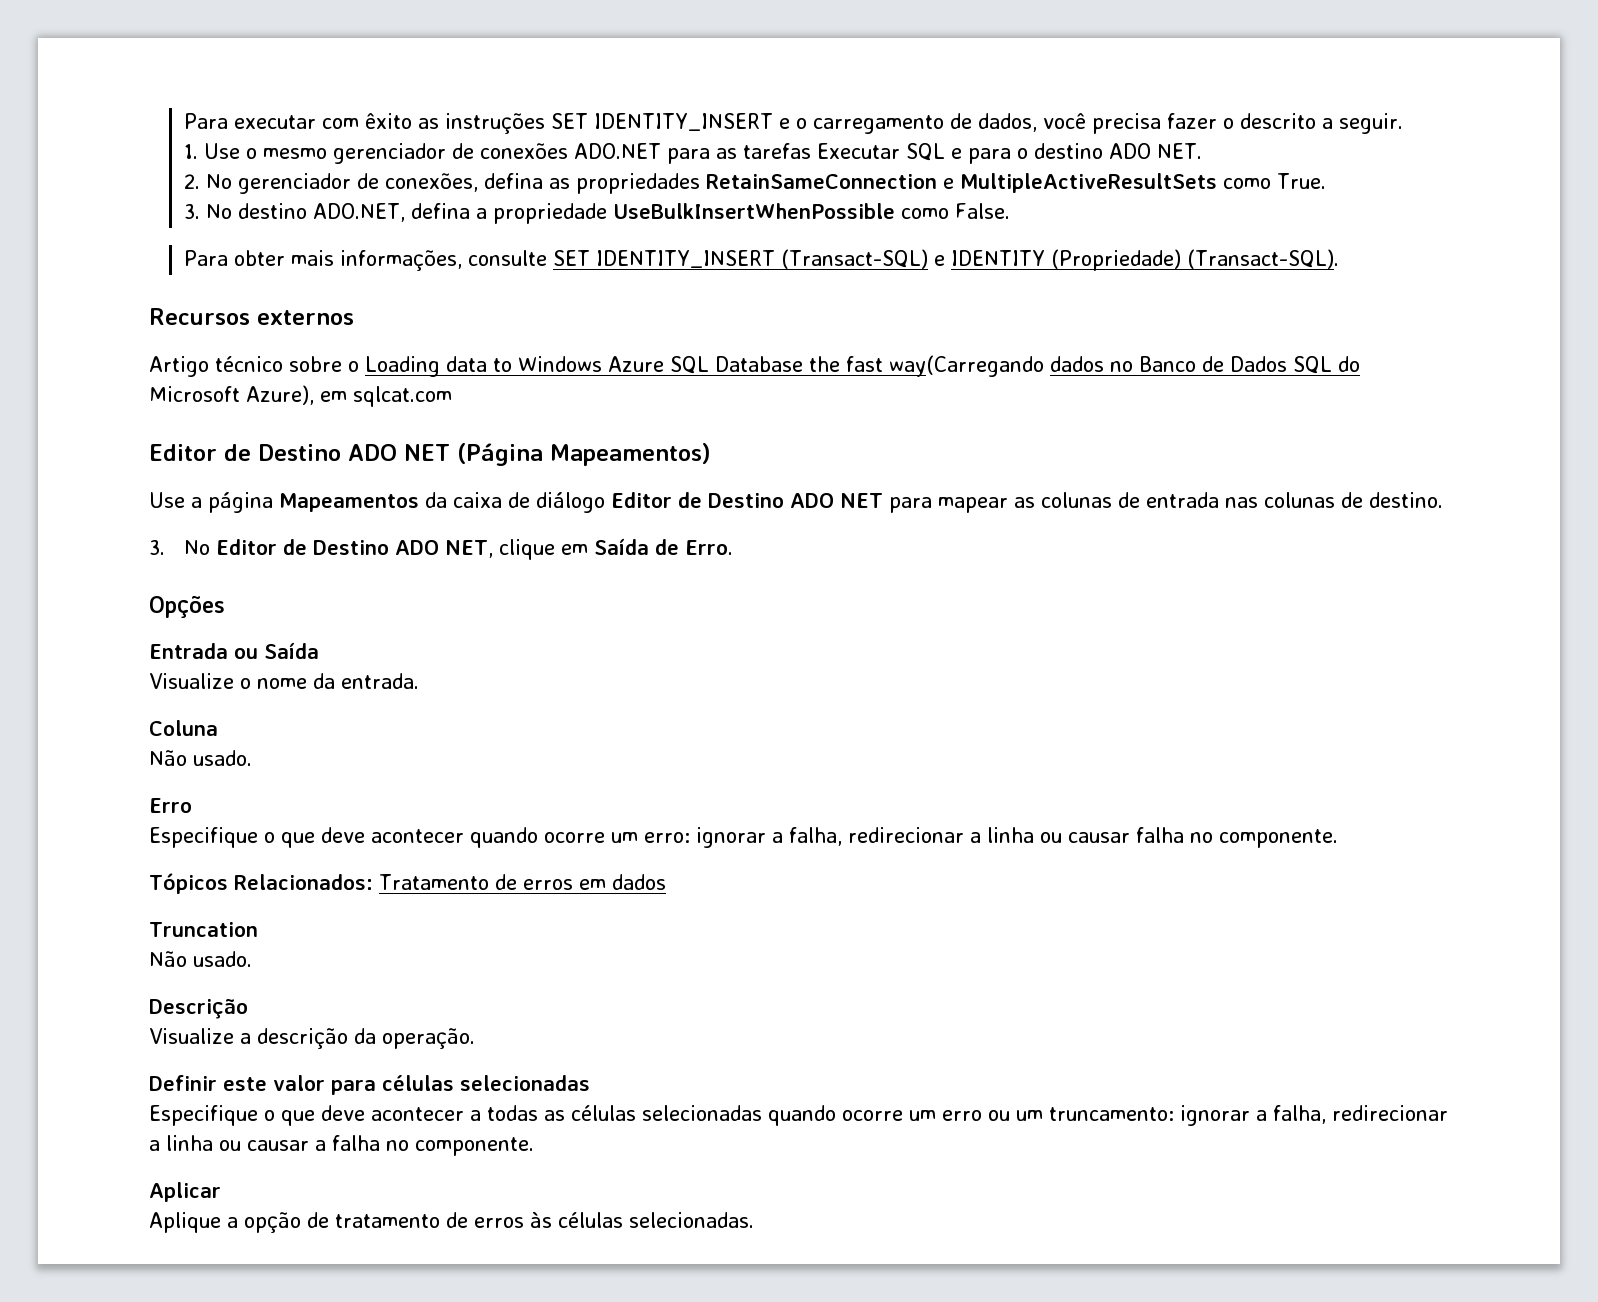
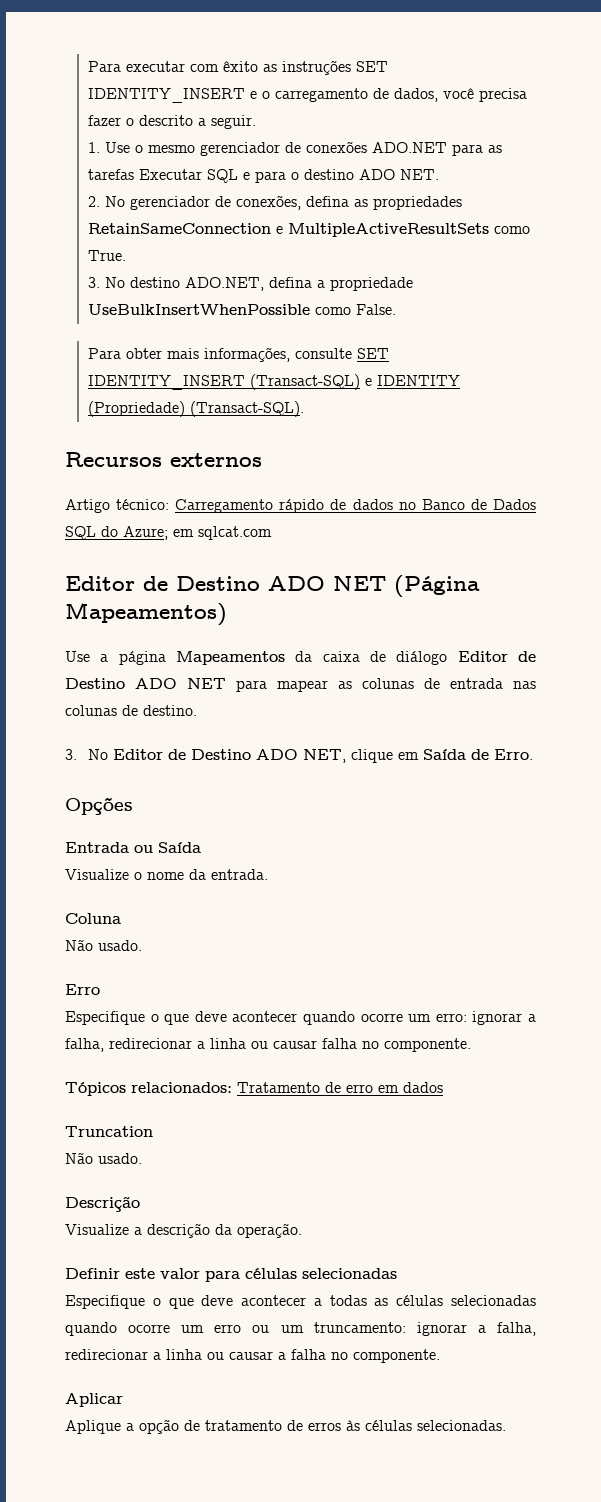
- Artigo técnico sobre o Loading data to Windows Azure SQL Database the fast way(Carregando dados no Banco de Dados SQL do Microsoft Azure), em sqlcat.com
+ Artigo técnico: Carregamento rápido de dados no Banco de Dados SQL do Azure; em sqlcat.com
- Tópicos Relacionados: Tratamento de erros em dados
+ Tópicos relacionados: Tratamento de erro em dados

